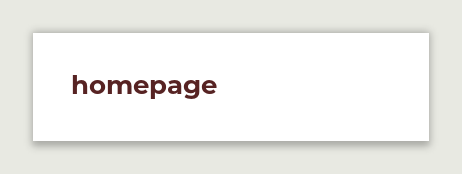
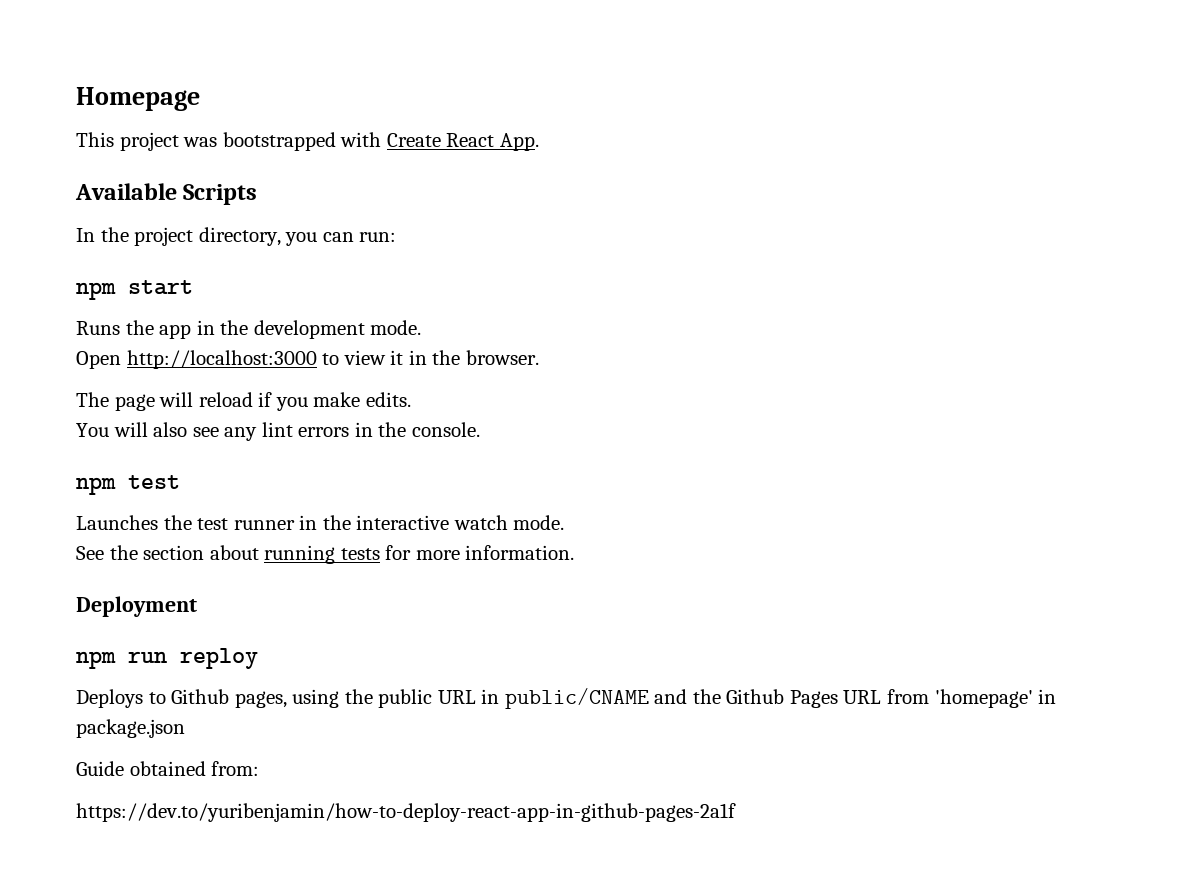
- homepage
+ Homepage
+ This project was bootstrapped with Create React App.
+ Available Scripts
+ In the project directory, you can run:
+ npm start
+ Runs the app in the development mode.
+ Open http://localhost:3000 to view it in the browser.
+ The page will reload if you make edits.
+ You will also see any lint errors in the console.
+ npm test
+ Launches the test runner in the interactive watch mode.
+ See the section about running tests for more information.
+ Deployment
+ npm run reploy
+ Deploys to Github pages, using the public URL in public/CNAME and the Github Pages URL from 'homepage' in package.json
+ Guide obtained from:
+ https://dev.to/yuribenjamin/how-to-deploy-react-app-in-github-pages-2a1f

